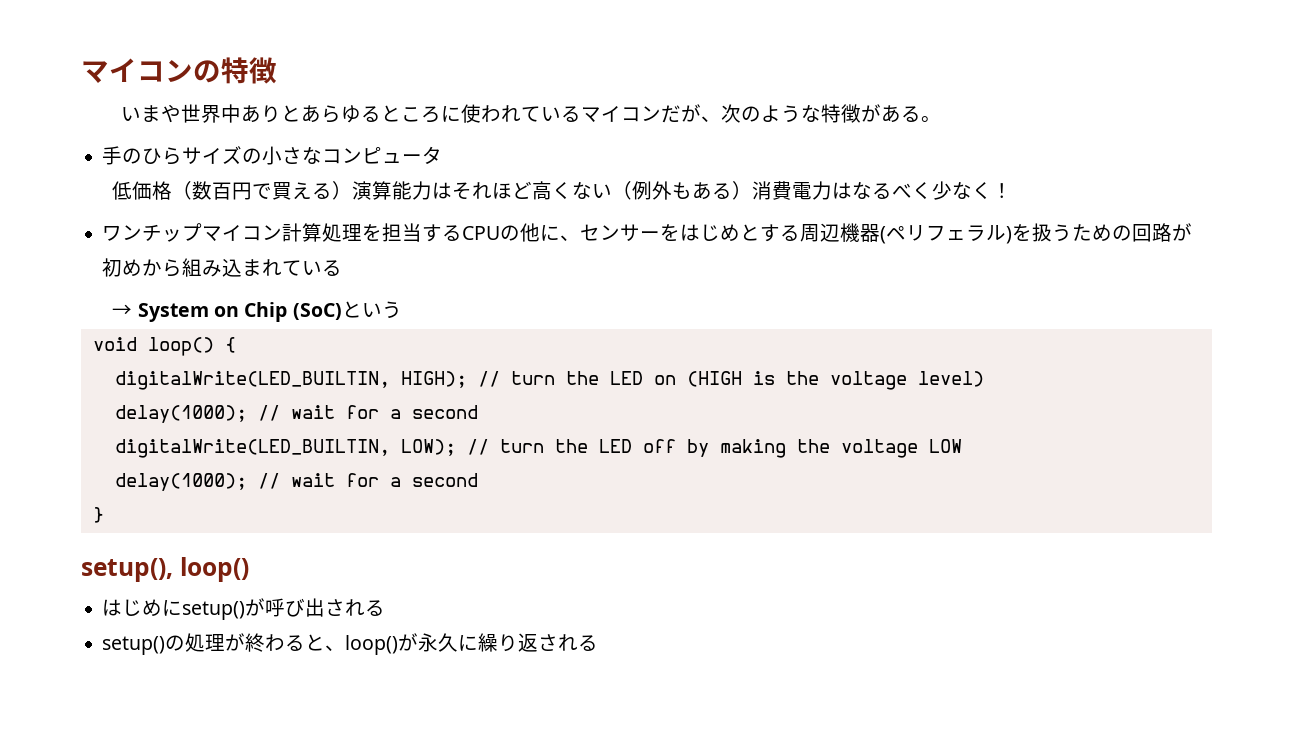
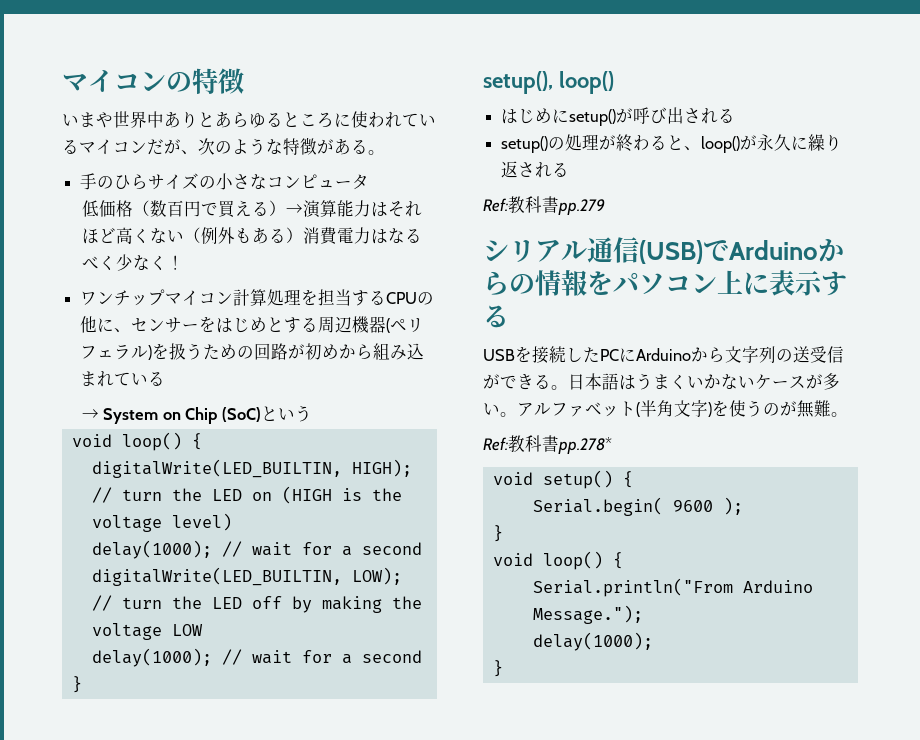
- 低価格（数百円で買える）演算能力はそれほど高くない（例外もある）消費電力はなるべく少なく！
+ 低価格（数百円で買える）→演算能力はそれほど高くない（例外もある）消費電力はなるべく少なく！
+ Ref:教科書pp.279
+ シリアル通信(USB)でArduinoからの情報をパソコン上に表示する
+ USBを接続したPCにArduinoから文字列の送受信ができる。日本語はうまくいかないケースが多い。アルファベット(半角文字)を使うのが無難。
+ Ref:教科書pp.278*
+ void setup() {
+ Serial.begin( 9600 );
+ }
+ void loop() {
+ Serial.println("From Arduino Message.");
+ delay(1000);
+ }

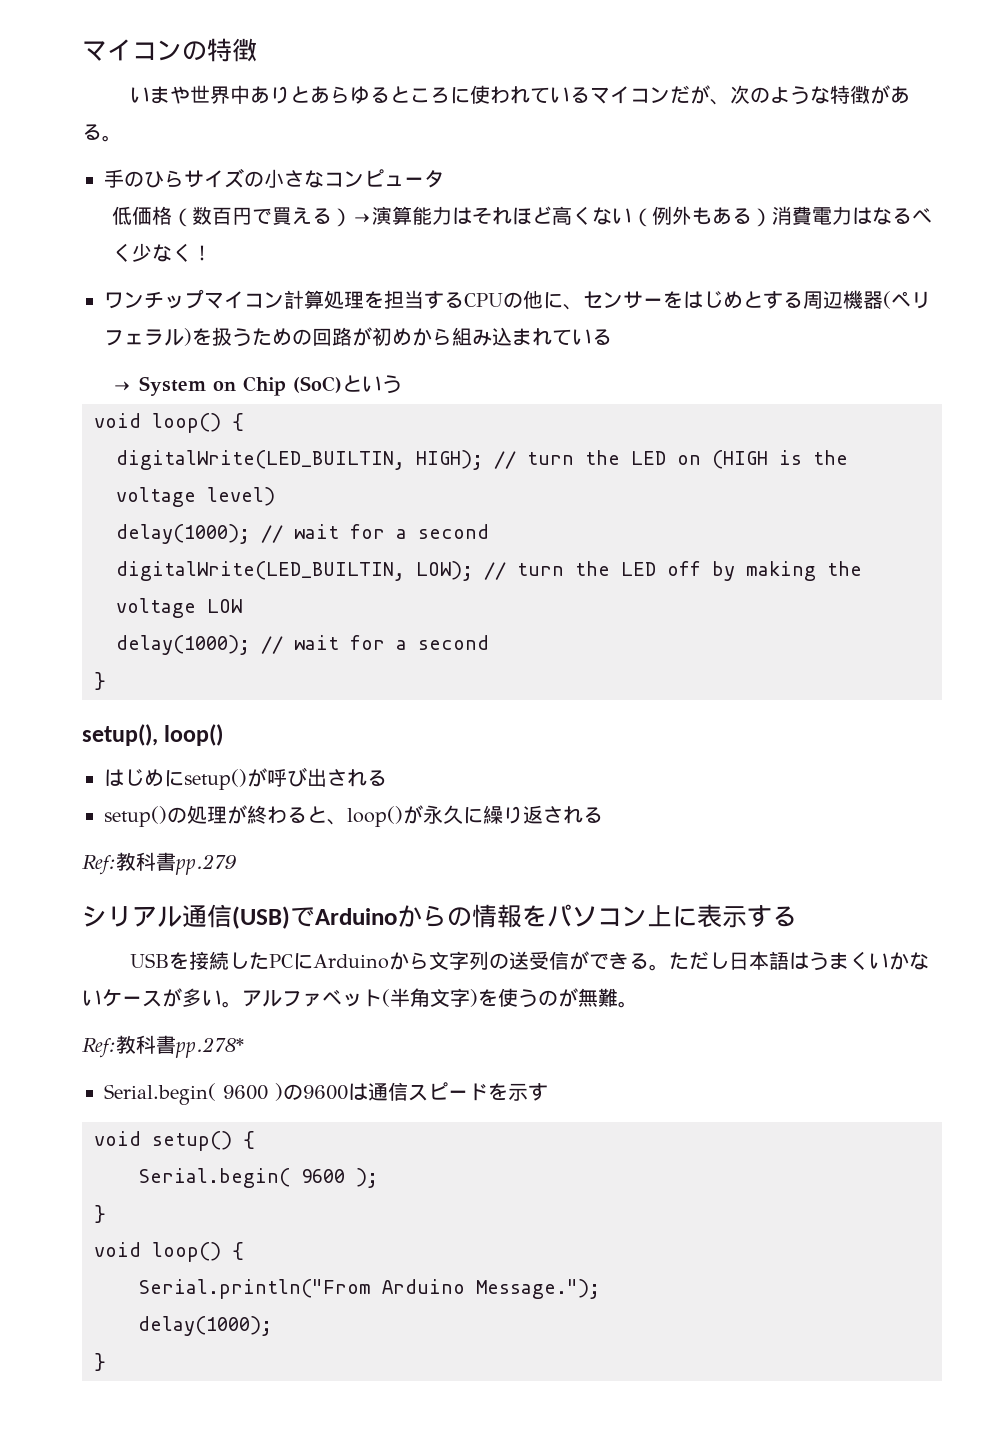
- 日本語はうまくいかないケースが多い。
+ ただし日本語はうまくいかないケースが多い。
+ Serial.begin( 9600 )の9600は通信スピードを示す

